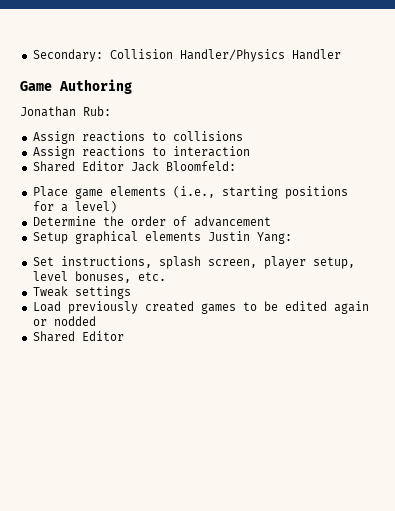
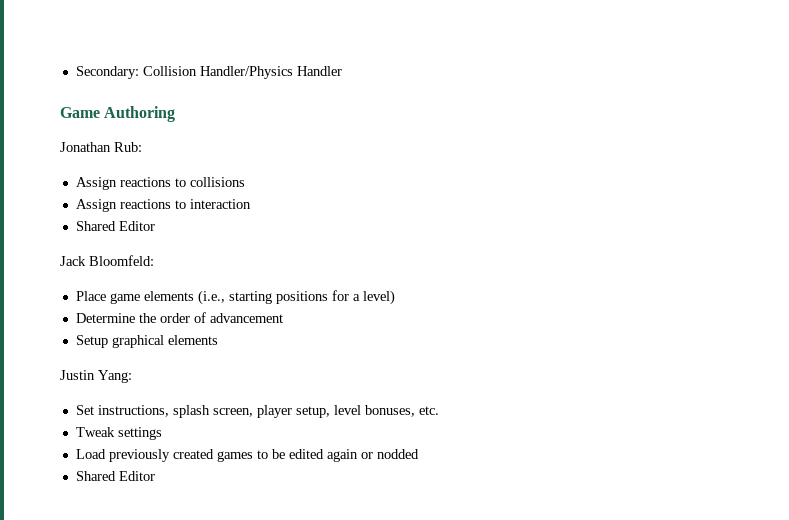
  Assign reactions to interaction
- Shared Editor Jack Bloomfeld:
+ Shared Editor
+ Jack Bloomfeld:
- Setup graphical elements Justin Yang:
+ Setup graphical elements
+ Justin Yang:

